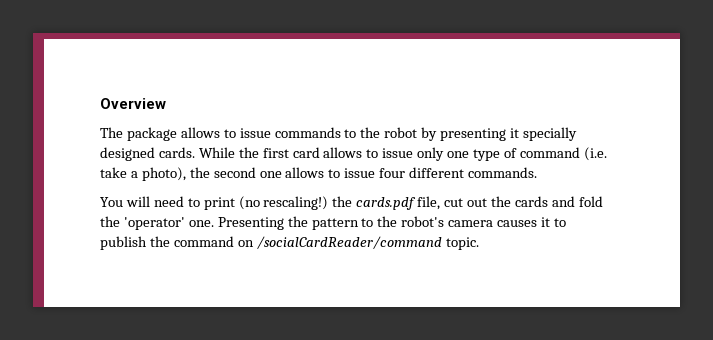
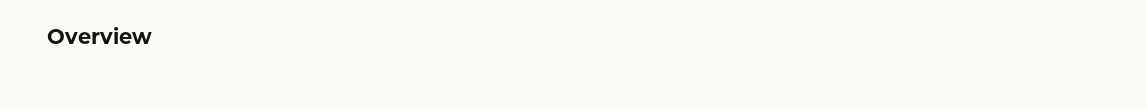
- The package allows to issue commands to the robot by presenting it specially designed cards. While the first card allows to issue only one type of command (i.e. take a photo), the second one allows to issue four different commands.
- You will need to print (no rescaling!) the cards.pdf file, cut out the cards and fold the 'operator' one. Presenting the pattern to the robot's camera causes it to publish the command on /socialCardReader/command topic.

